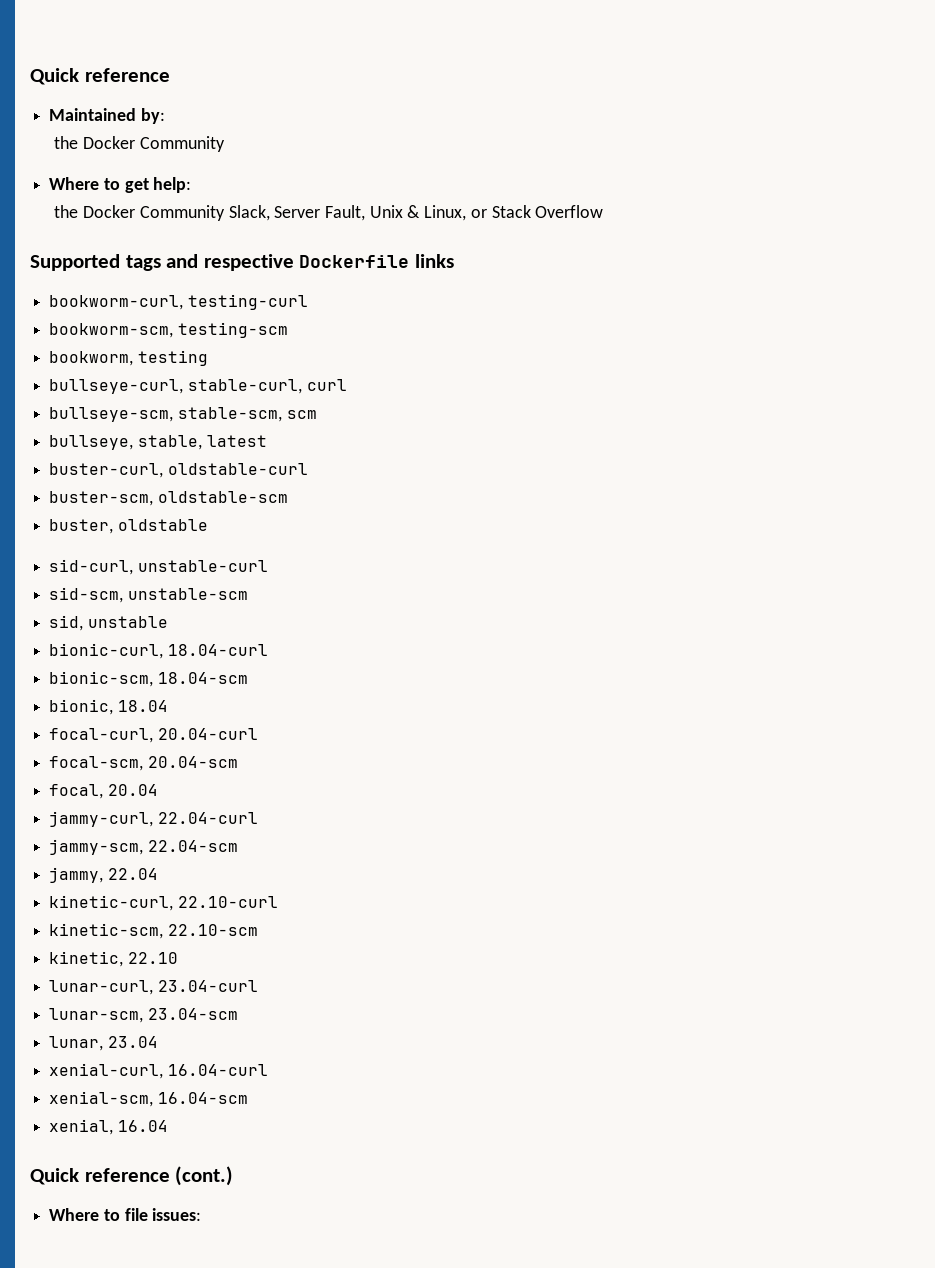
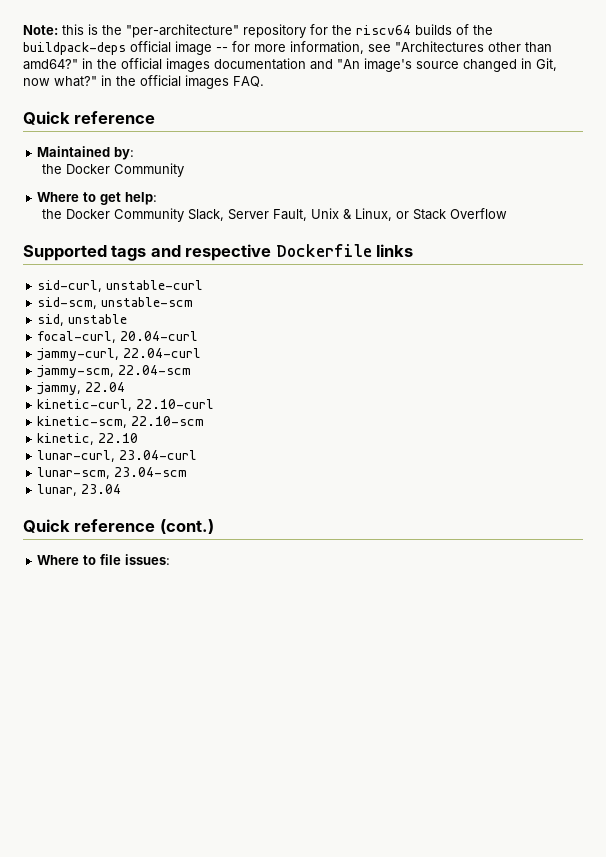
+ Note: this is the "per-architecture" repository for the riscv64 builds of the buildpack-deps official image -- for more information, see "Architectures other than amd64?" in the official images documentation and "An image's source changed in Git, now what?" in the official images FAQ.
- bookworm-curl, testing-curl
- bookworm-scm, testing-scm
- bookworm, testing
- bullseye-curl, stable-curl, curl
- bullseye-scm, stable-scm, scm
- bullseye, stable, latest
- buster-curl, oldstable-curl
- buster-scm, oldstable-scm
- buster, oldstable
- bionic-curl, 18.04-curl
- bionic-scm, 18.04-scm
- bionic, 18.04
  focal-curl, 20.04-curl
- focal-scm, 20.04-scm
- focal, 20.04
- xenial-curl, 16.04-curl
- xenial-scm, 16.04-scm
- xenial, 16.04

